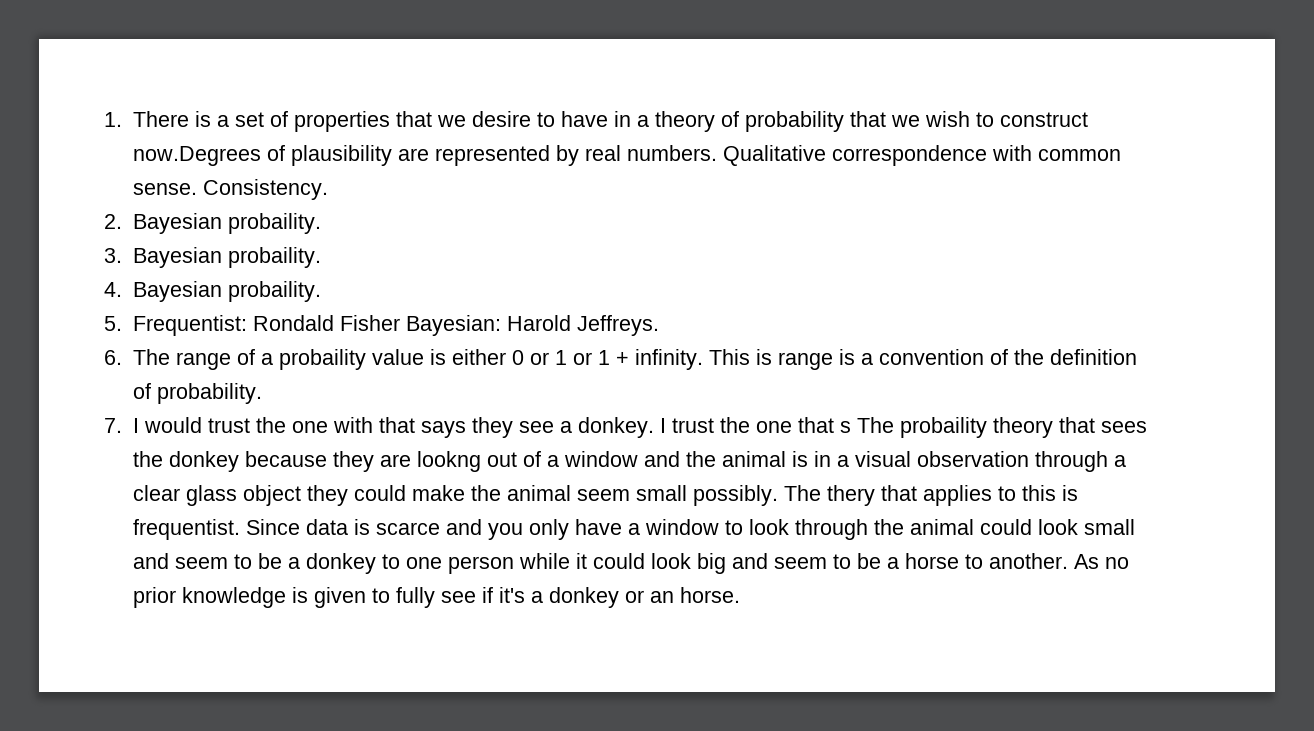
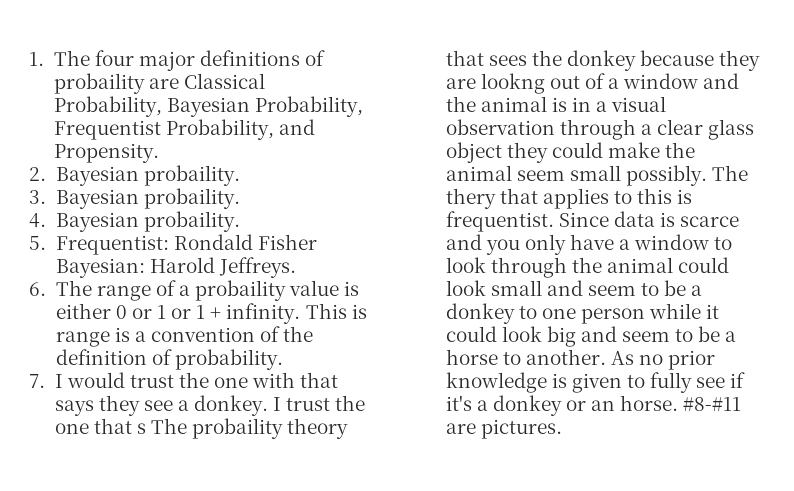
- 1. There is a set of properties that we desire to have in a theory of probability that we wish to construct now.Degrees of plausibility are represented by real numbers. Qualitative correspondence with common sense. Consistency.
+ 1. The four major definitions of probaility are Classical Probability, Bayesian Probability, Frequentist Probability, and Propensity.
+ #8-#11 are pictures.

